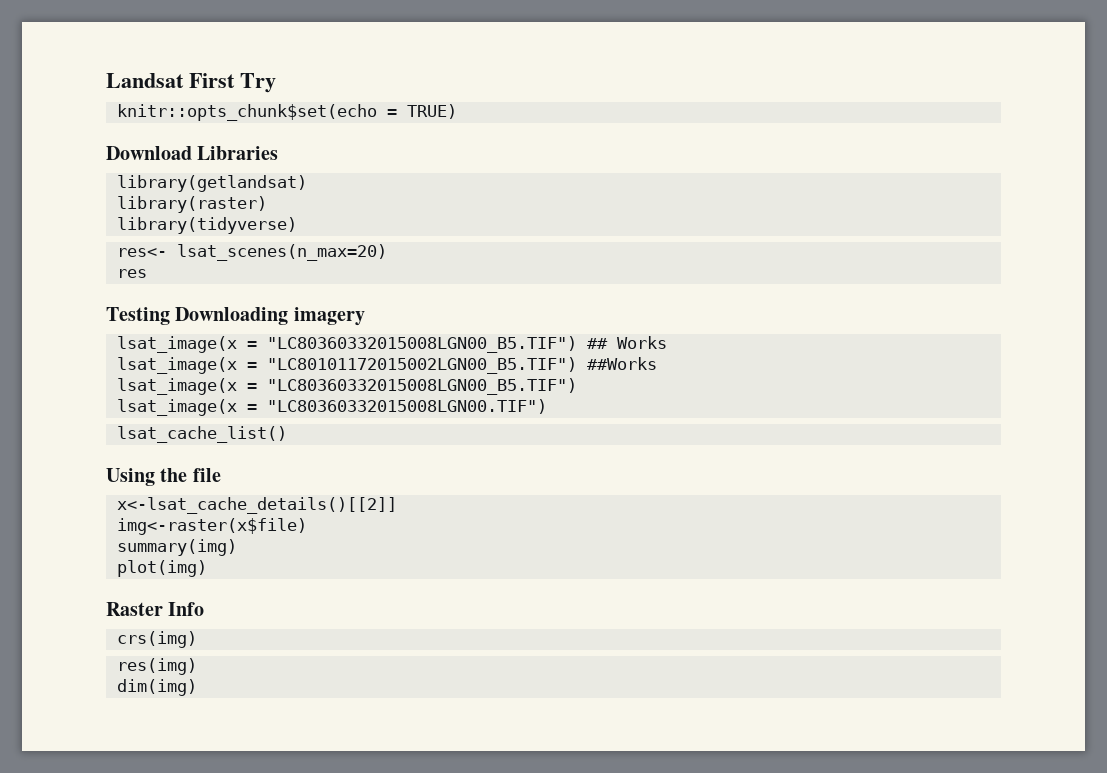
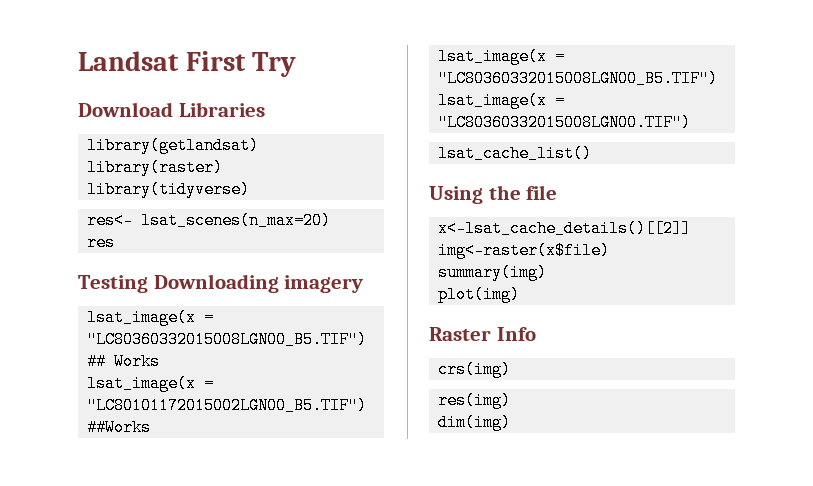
- knitr::opts_chunk$set(echo = TRUE)

